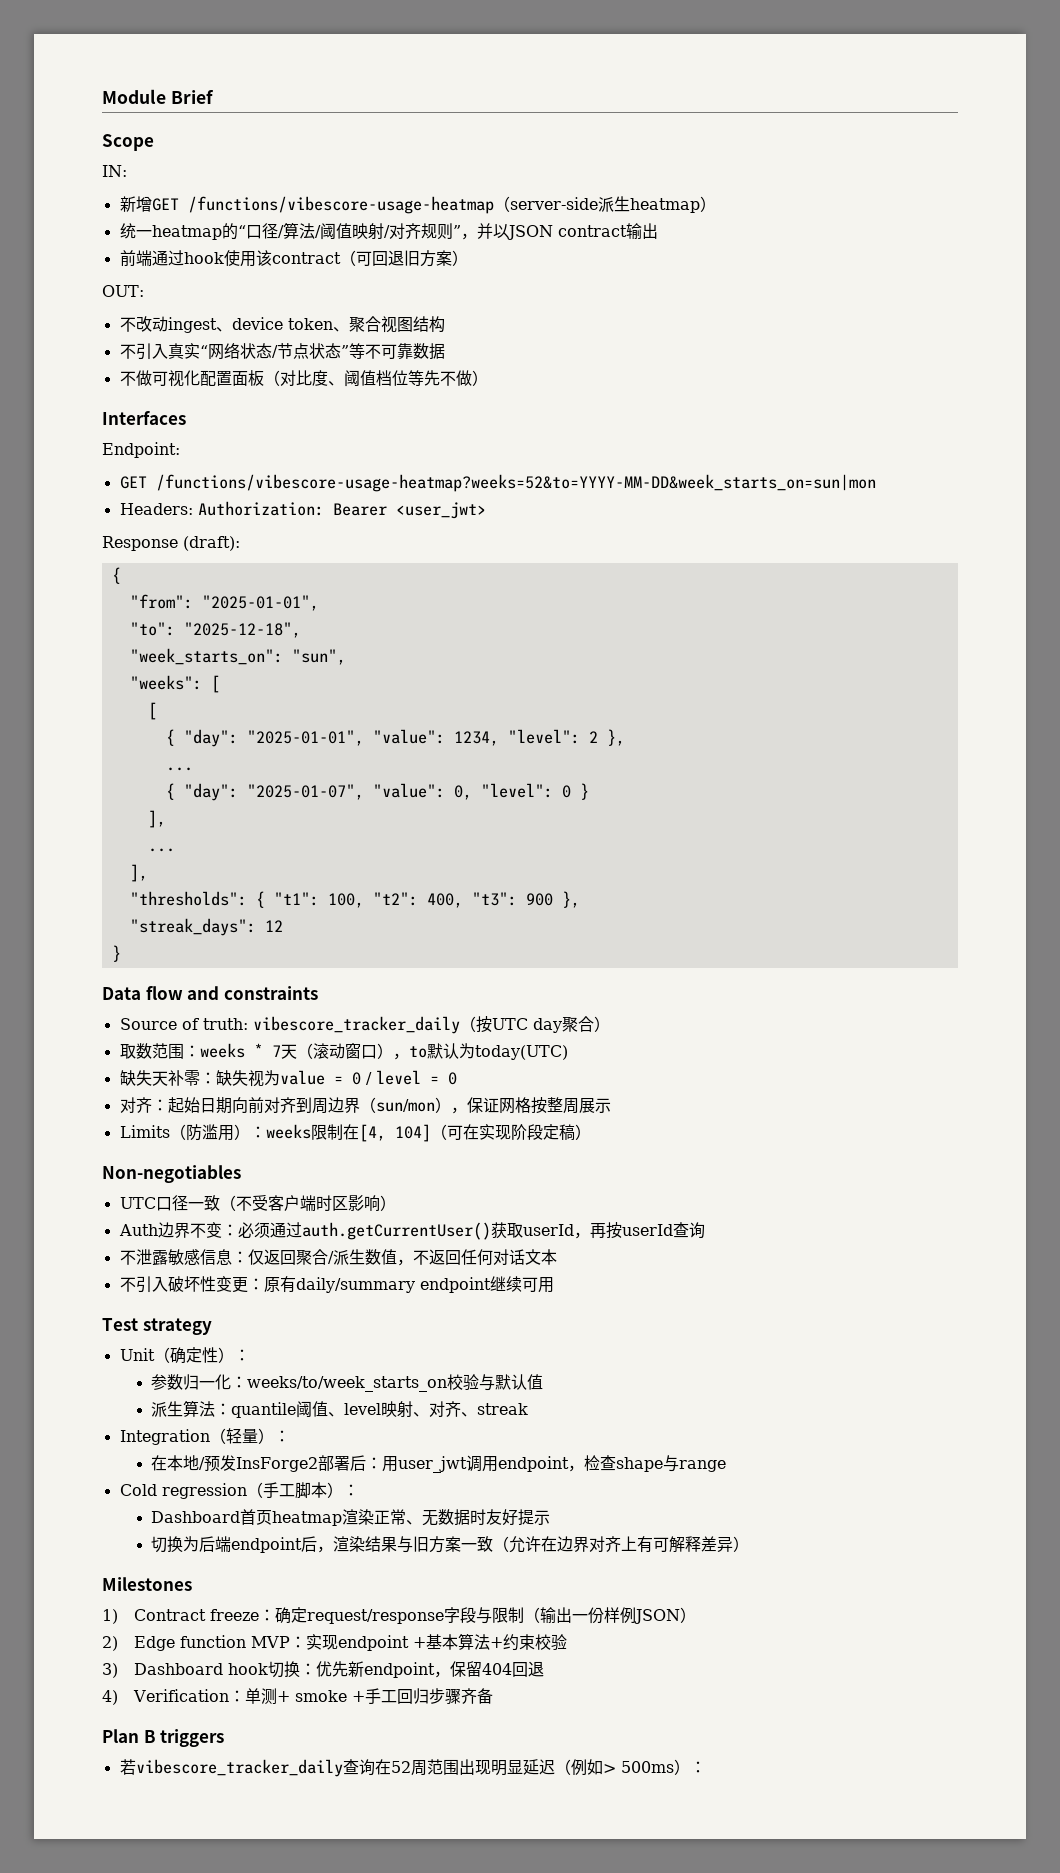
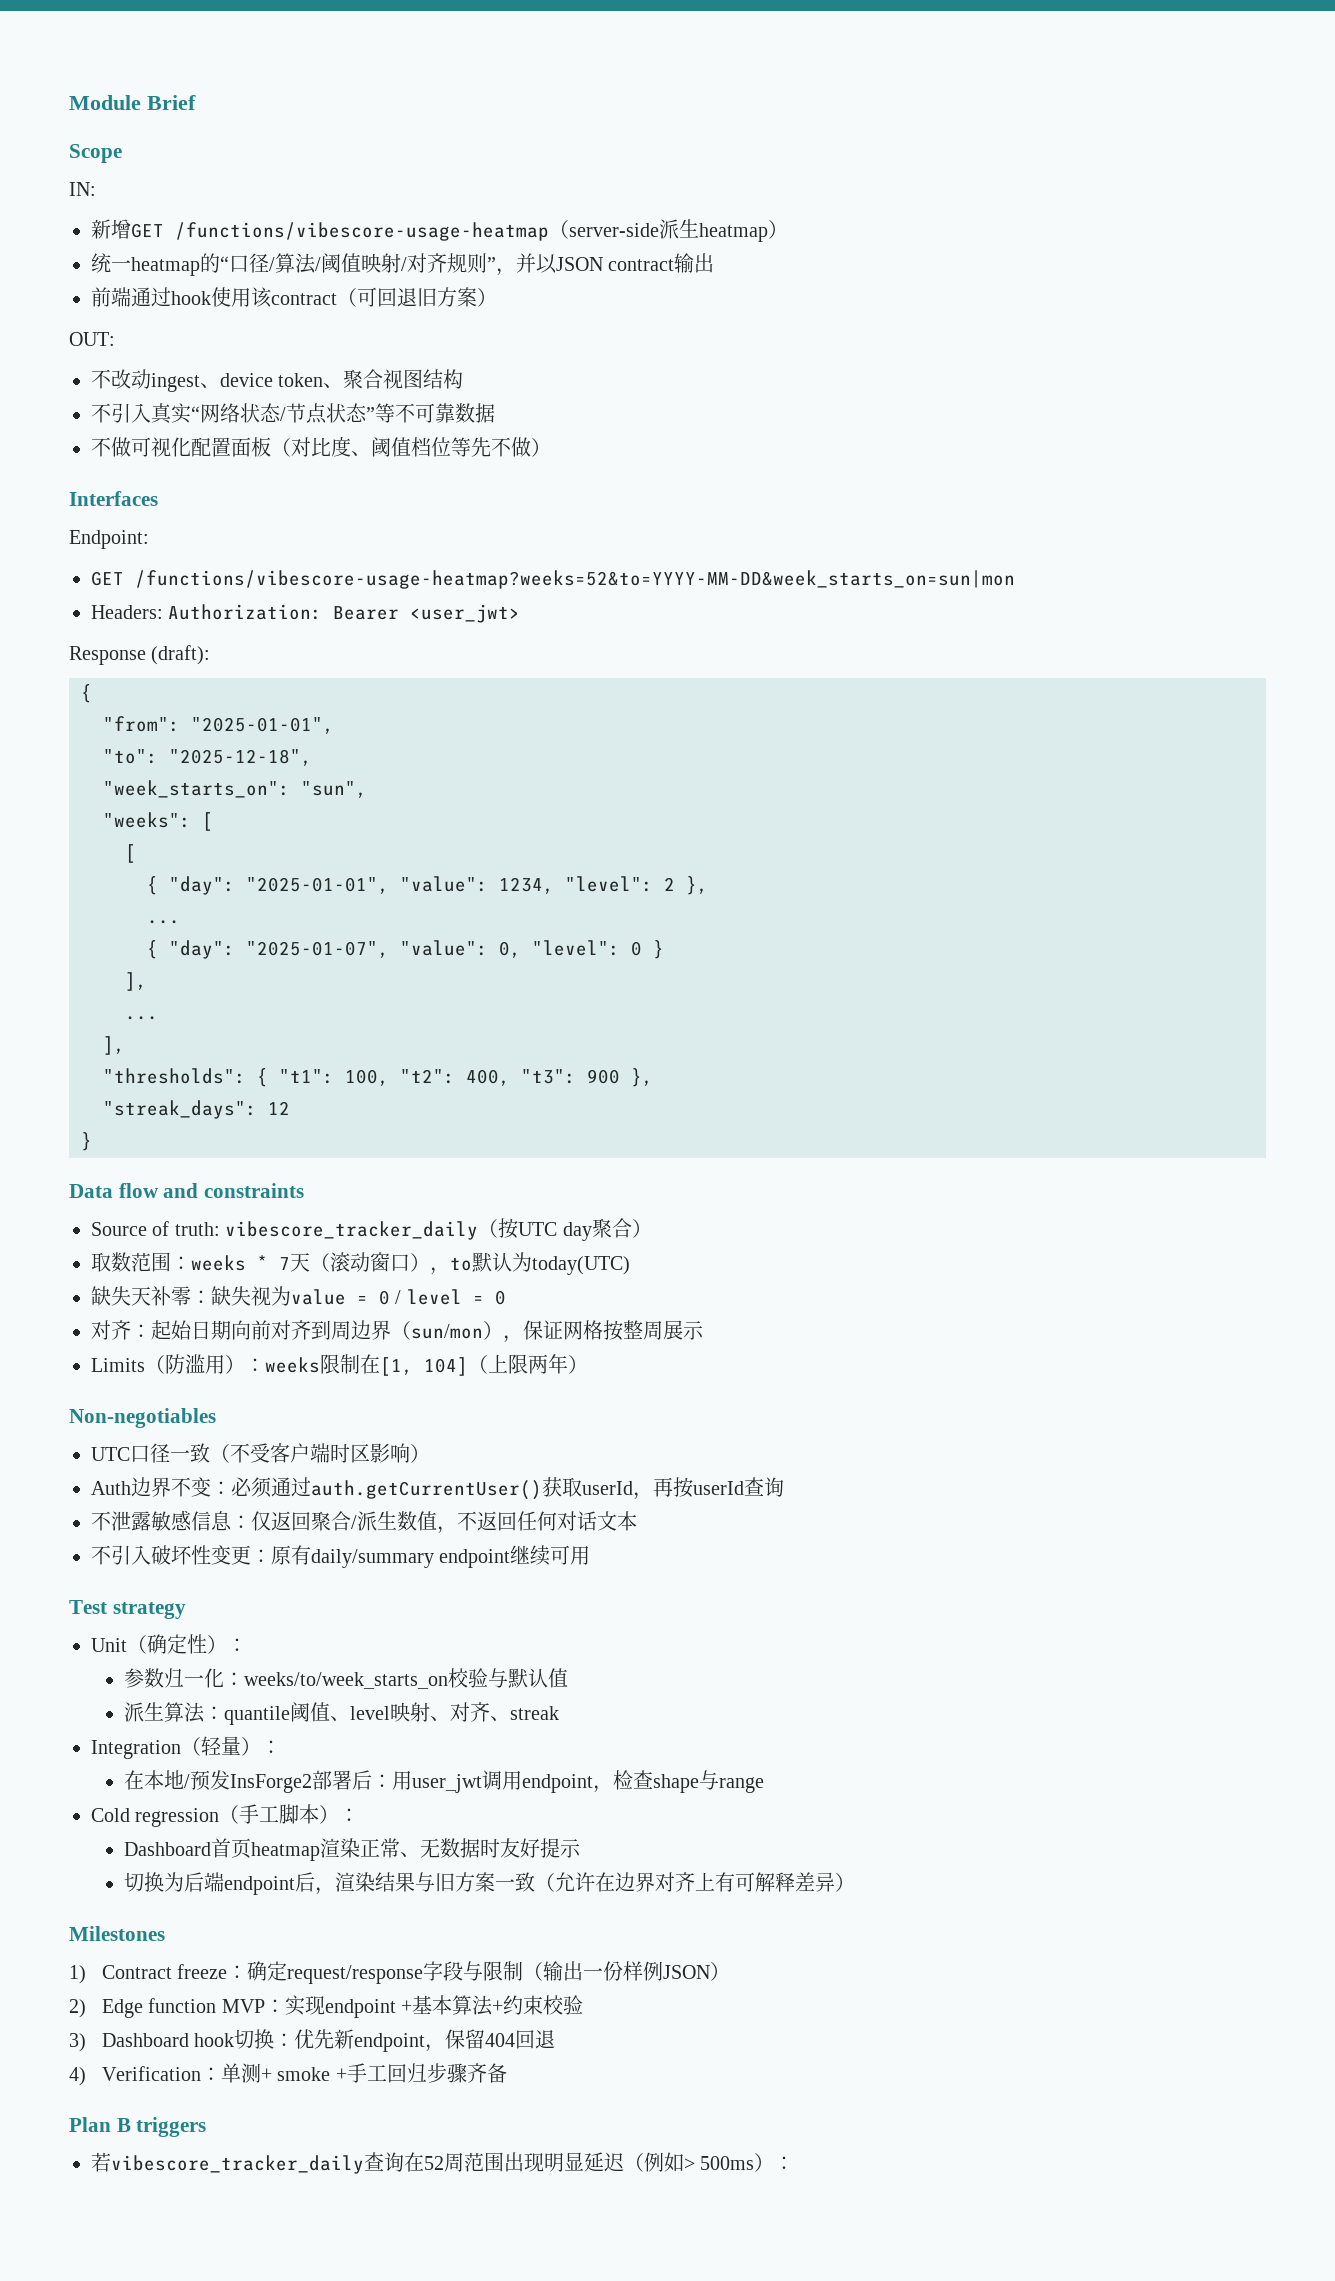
- Limits（防滥用）：weeks限制在[4, 104]（可在实现阶段定稿）
+ Limits（防滥用）：weeks限制在[1, 104]（上限两年）

